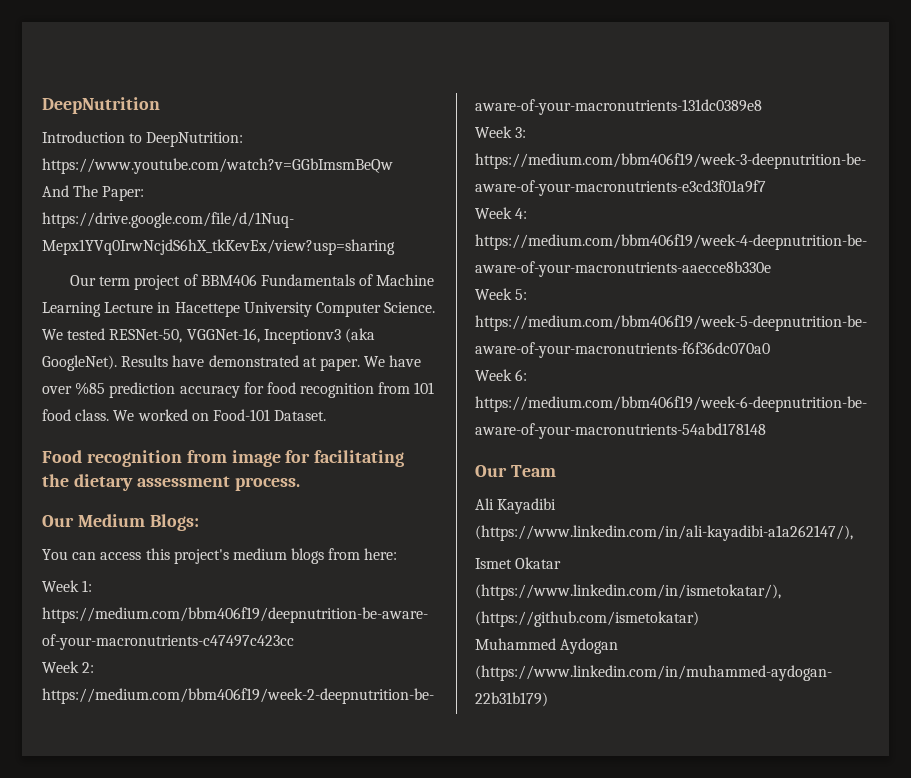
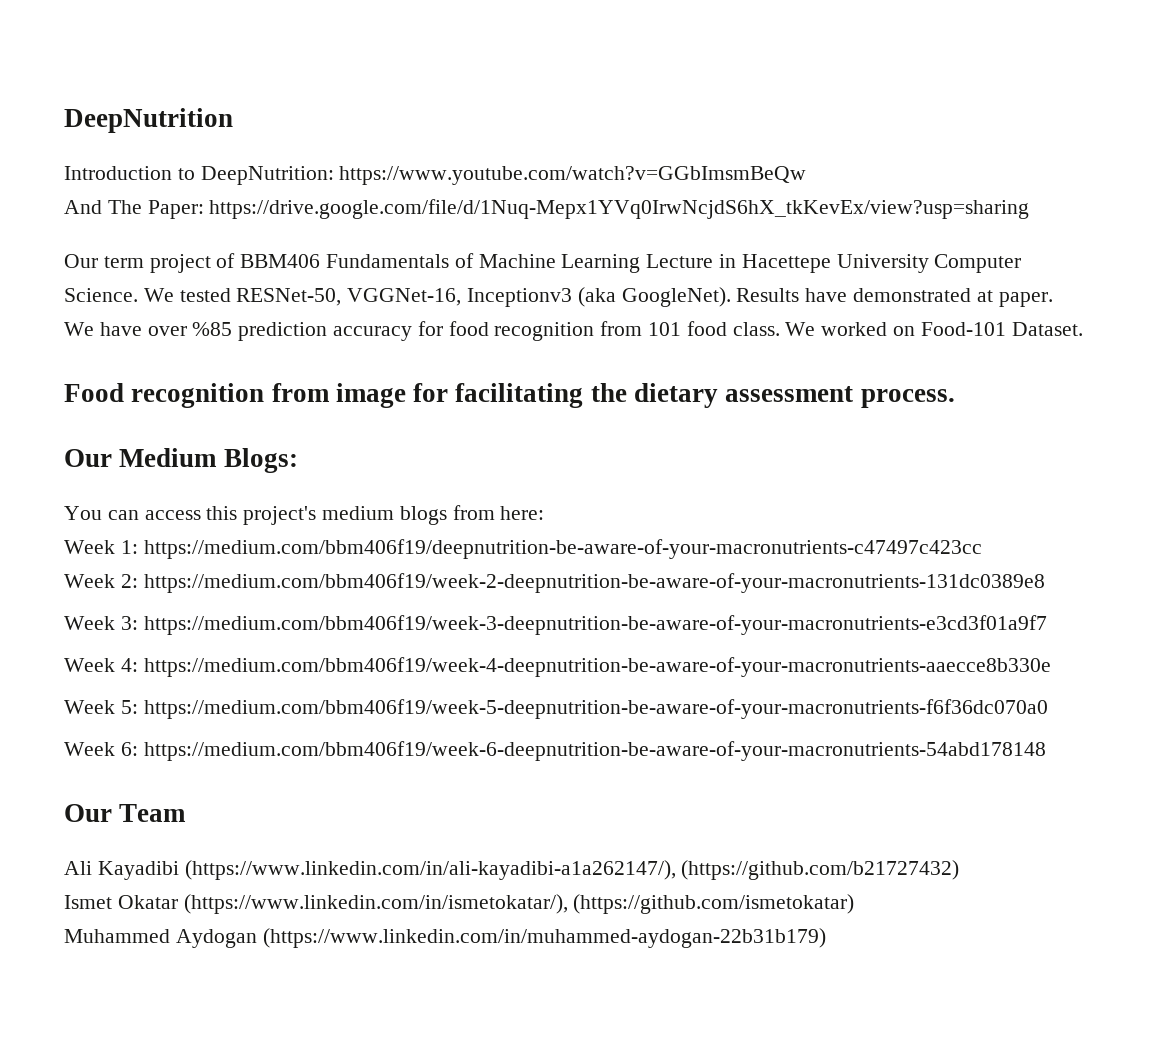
- Ali Kayadibi (https://www.linkedin.com/in/ali-kayadibi-a1a262147/),
+ Ali Kayadibi (https://www.linkedin.com/in/ali-kayadibi-a1a262147/), (https://github.com/b21727432)

